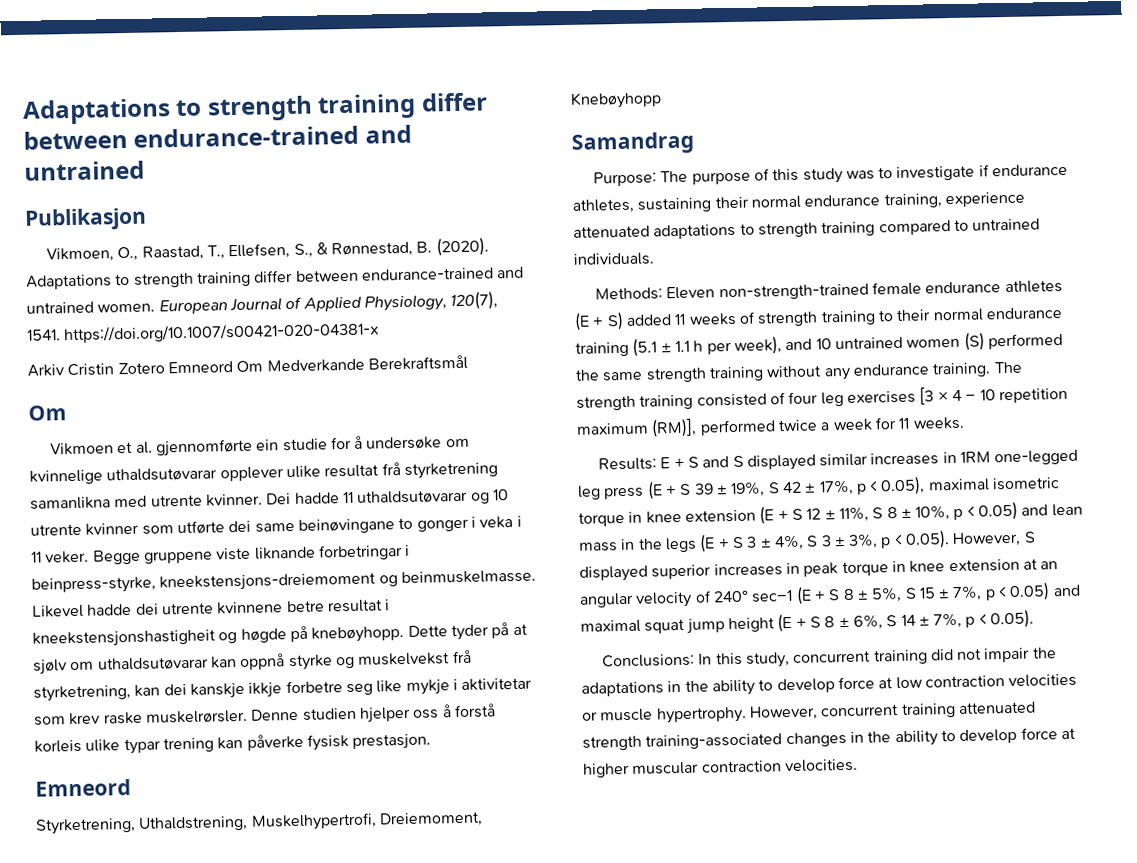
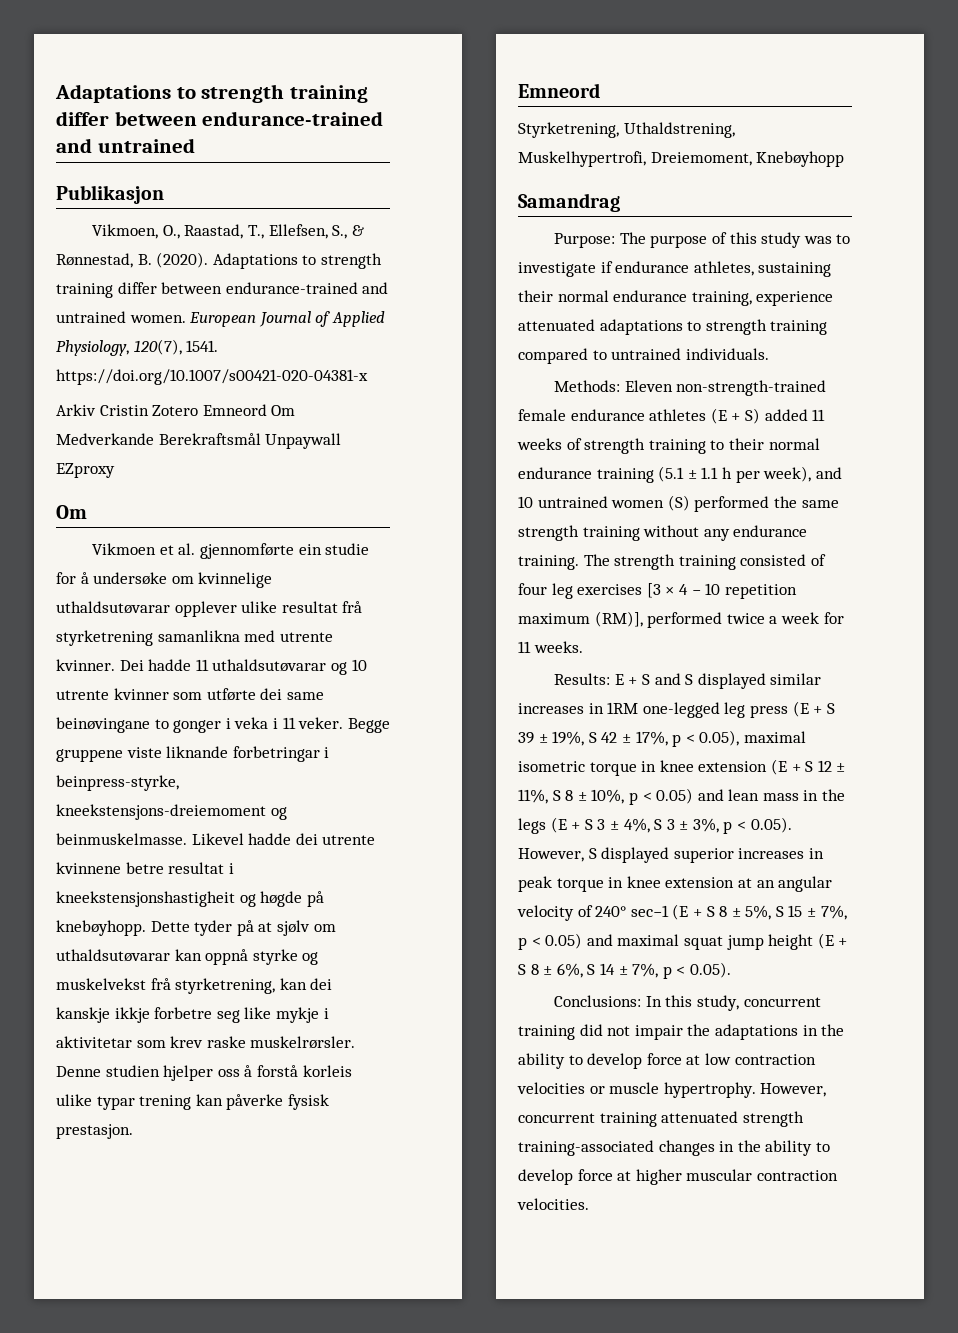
- Arkiv Cristin Zotero Emneord Om Medverkande Berekraftsmål
+ Arkiv Cristin Zotero Emneord Om Medverkande Berekraftsmål Unpaywall EZproxy

